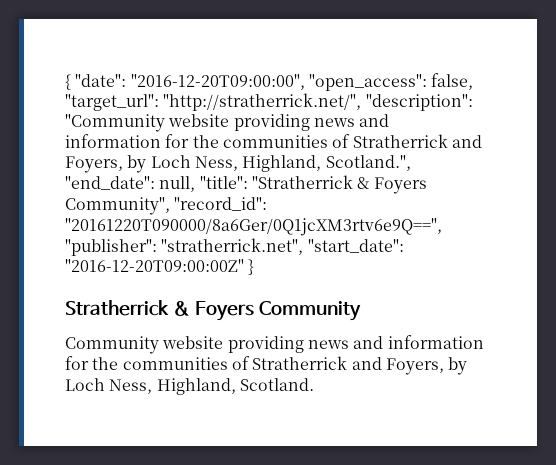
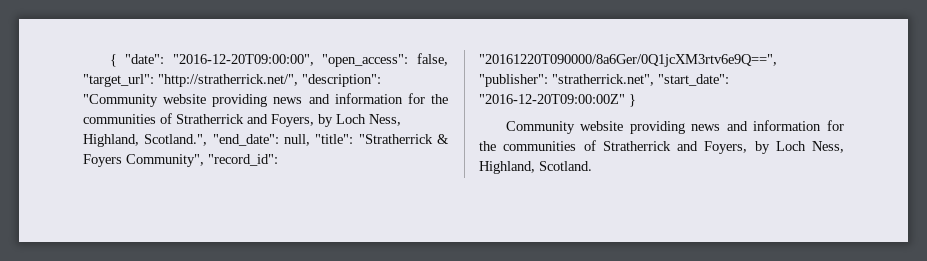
- Stratherrick & Foyers Community

